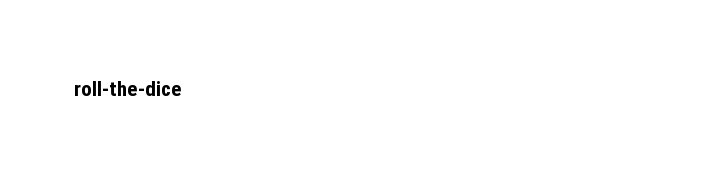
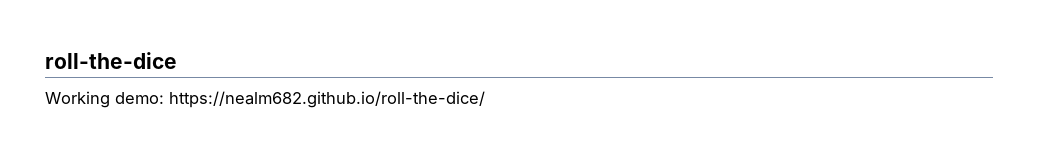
+ Working demo: https://nealm682.github.io/roll-the-dice/

